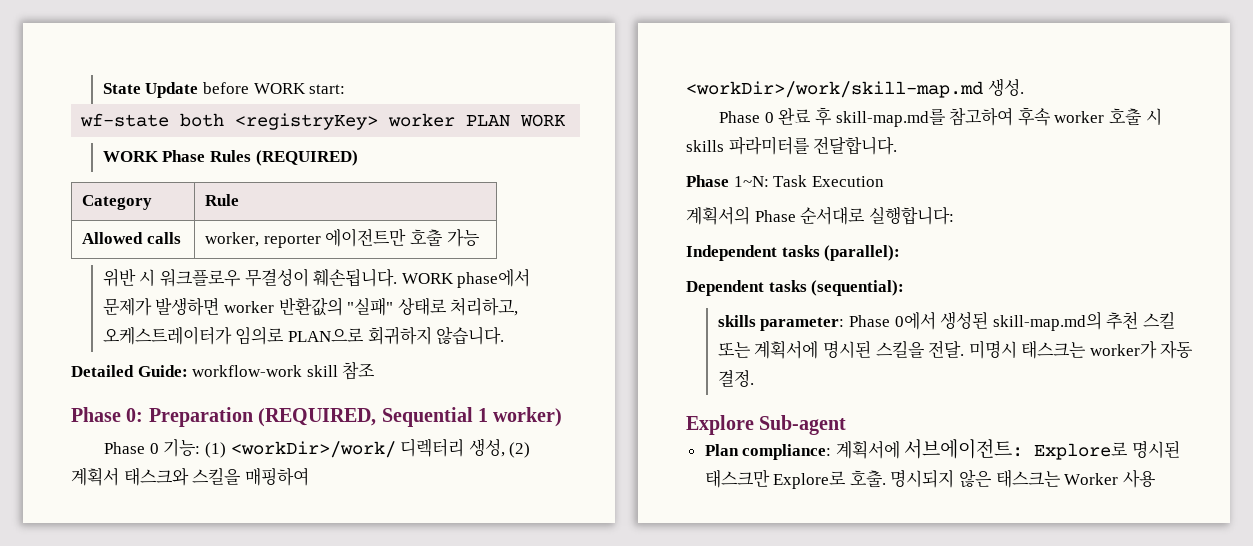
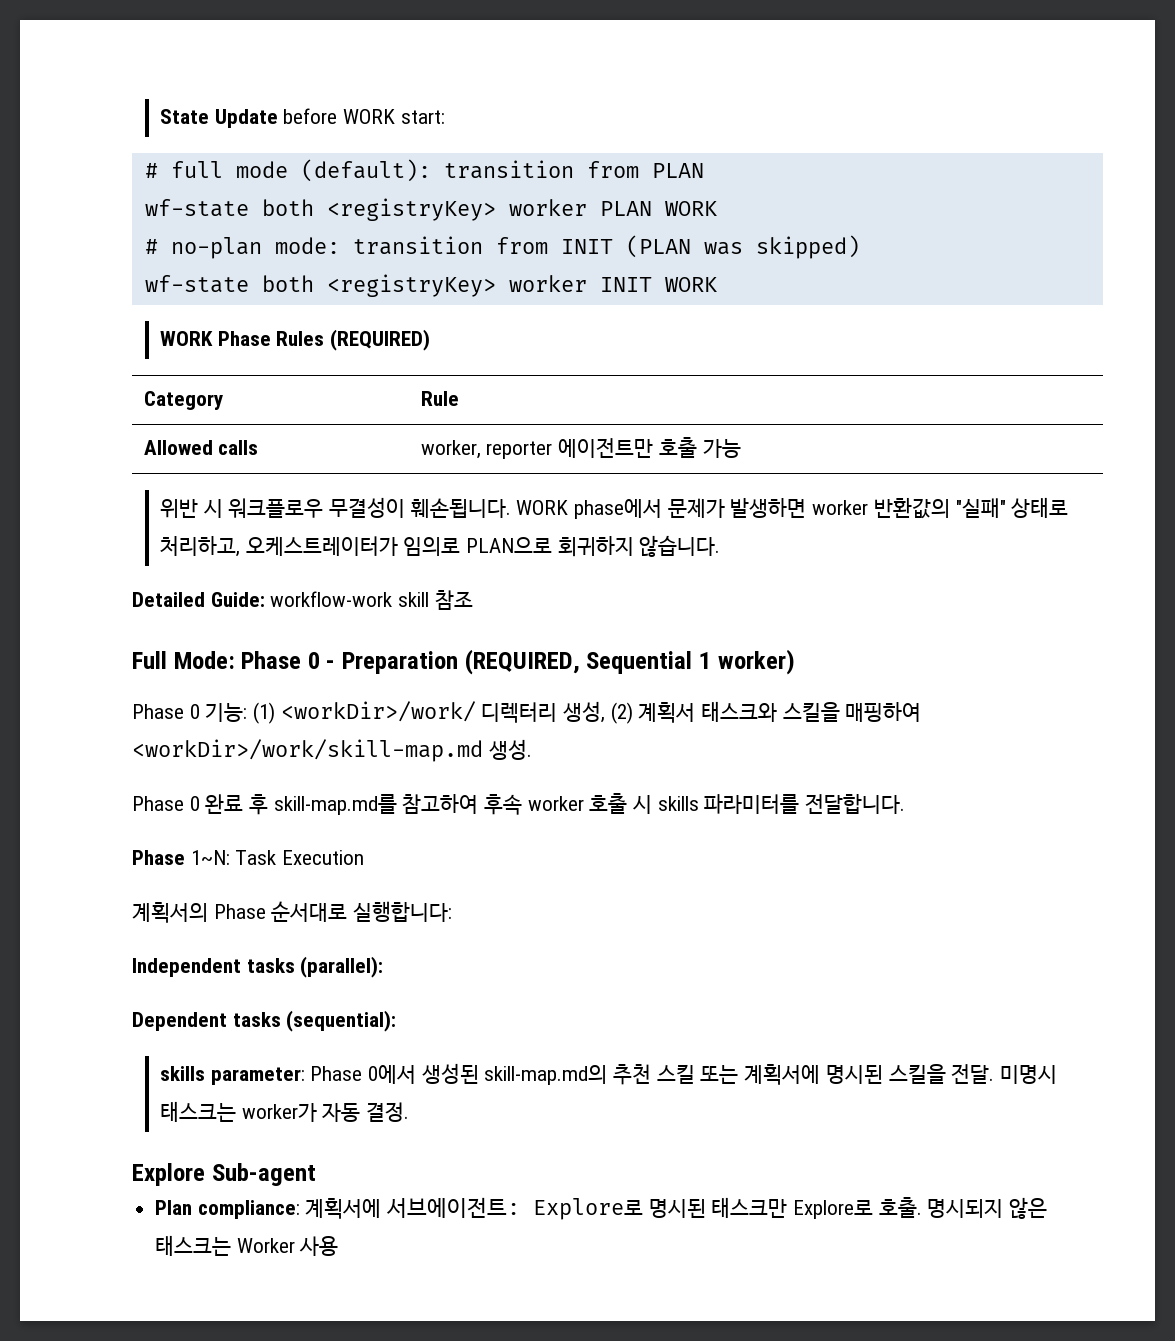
+ # full mode (default): transition from PLAN
+ # no-plan mode: transition from INIT (PLAN was skipped)
+ wf-state both <registryKey> worker INIT WORK
- Phase 0: Preparation (REQUIRED, Sequential 1 worker)
+ Full Mode: Phase 0 - Preparation (REQUIRED, Sequential 1 worker)

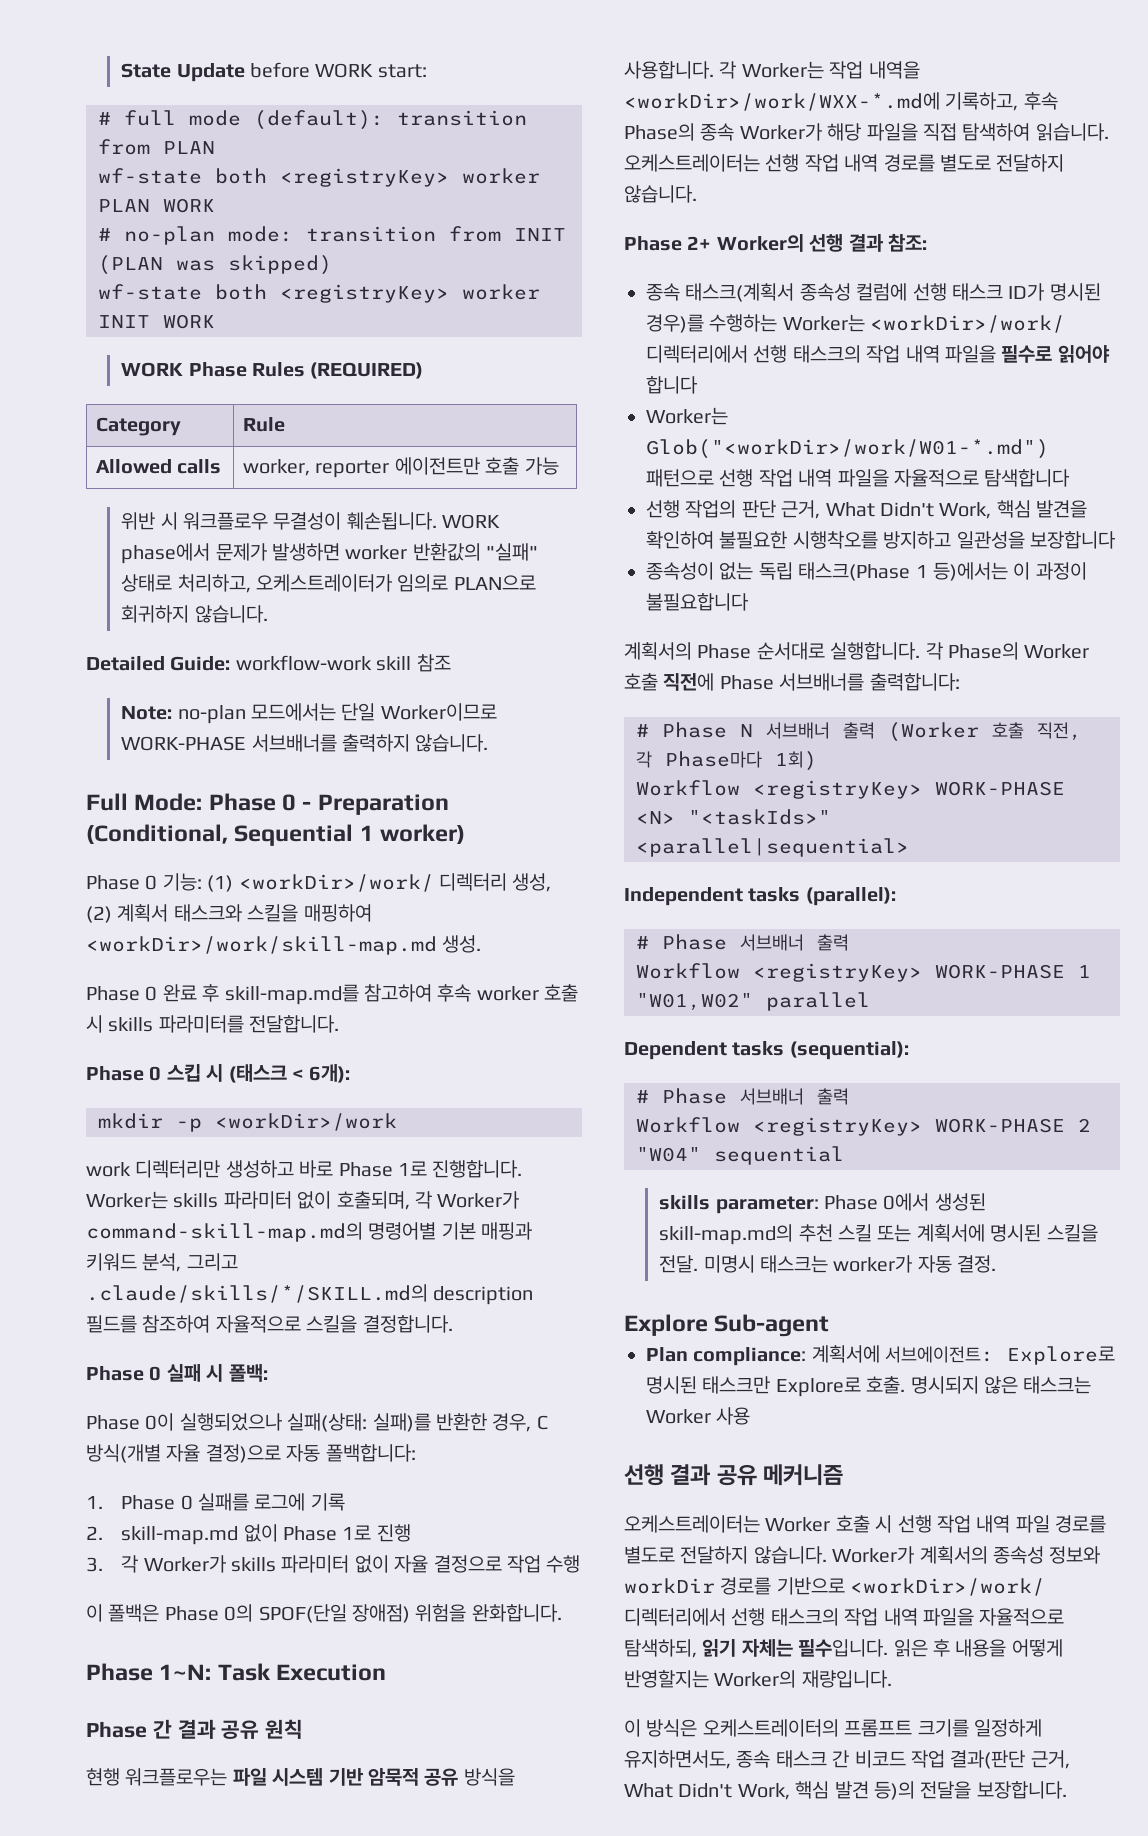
+ Note: no-plan 모드에서는 단일 Worker이므로 WORK-PHASE 서브배너를 출력하지 않습니다.
- Full Mode: Phase 0 - Preparation (REQUIRED, Sequential 1 worker)
+ Full Mode: Phase 0 - Preparation (Conditional, Sequential 1 worker)
+ Phase 0 스킵 시 (태스크 < 6개):
+ mkdir -p <workDir>/work
+ work 디렉터리만 생성하고 바로 Phase 1로 진행합니다. Worker는 skills 파라미터 없이 호출되며, 각 Worker가 command-skill-map.md의 명령어별 기본 매핑과 키워드 분석, 그리고 .claude/skills/*/SKILL.md의 description 필드를 참조하여 자율적으로 스킬을 결정합니다.
+ Phase 0 실패 시 폴백:
+ Phase 0이 실행되었으나 실패(상태: 실패)를 반환한 경우, C 방식(개별 자율 결정)으로 자동 폴백합니다:
+ 1. Phase 0 실패를 로그에 기록
+ 2. skill-map.md 없이 Phase 1로 진행
+ 3. 각 Worker가 skills 파라미터 없이 자율 결정으로 작업 수행
+ 이 폴백은 Phase 0의 SPOF(단일 장애점) 위험을 완화합니다.
  Phase 1~N: Task Execution
- 계획서의 Phase 순서대로 실행합니다:
+ Phase 간 결과 공유 원칙
+ 현행 워크플로우는 파일 시스템 기반 암묵적 공유 방식을 사용합니다. 각 Worker는 작업 내역을 <workDir>/work/WXX-*.md에 기록하고, 후속 Phase의 종속 Worker가 해당 파일을 직접 탐색하여 읽습니다. 오케스트레이터는 선행 작업 내역 경로를 별도로 전달하지 않습니다.
+ Phase 2+ Worker의 선행 결과 참조:
+ 종속 태스크(계획서 종속성 컬럼에 선행 태스크 ID가 명시된 경우)를 수행하는 Worker는 <workDir>/work/ 디렉터리에서 선행 태스크의 작업 내역 파일을 필수로 읽어야 합니다
+ Worker는 Glob("<workDir>/work/W01-*.md") 패턴으로 선행 작업 내역 파일을 자율적으로 탐색합니다
+ 선행 작업의 판단 근거, What Didn't Work, 핵심 발견을 확인하여 불필요한 시행착오를 방지하고 일관성을 보장합니다
+ 종속성이 없는 독립 태스크(Phase 1 등)에서는 이 과정이 불필요합니다
+ 계획서의 Phase 순서대로 실행합니다. 각 Phase의 Worker 호출 직전에 Phase 서브배너를 출력합니다:
+ # Phase N 서브배너 출력 (Worker 호출 직전, 각 Phase마다 1회)
+ Workflow <registryKey> WORK-PHASE <N> "<taskIds>" <parallel|sequential>
  Independent tasks (parallel):
+ # Phase 서브배너 출력
+ Workflow <registryKey> WORK-PHASE 1 "W01,W02" parallel
  Dependent tasks (sequential):
+ # Phase 서브배너 출력
+ Workflow <registryKey> WORK-PHASE 2 "W04" sequential
+ 선행 결과 공유 메커니즘
+ 오케스트레이터는 Worker 호출 시 선행 작업 내역 파일 경로를 별도로 전달하지 않습니다. Worker가 계획서의 종속성 정보와 workDir 경로를 기반으로 <workDir>/work/ 디렉터리에서 선행 태스크의 작업 내역 파일을 자율적으로 탐색하되, 읽기 자체는 필수입니다. 읽은 후 내용을 어떻게 반영할지는 Worker의 재량입니다.
+ 이 방식은 오케스트레이터의 프롬프트 크기를 일정하게 유지하면서도, 종속 태스크 간 비코드 작업 결과(판단 근거, What Didn't Work, 핵심 발견 등)의 전달을 보장합니다.

